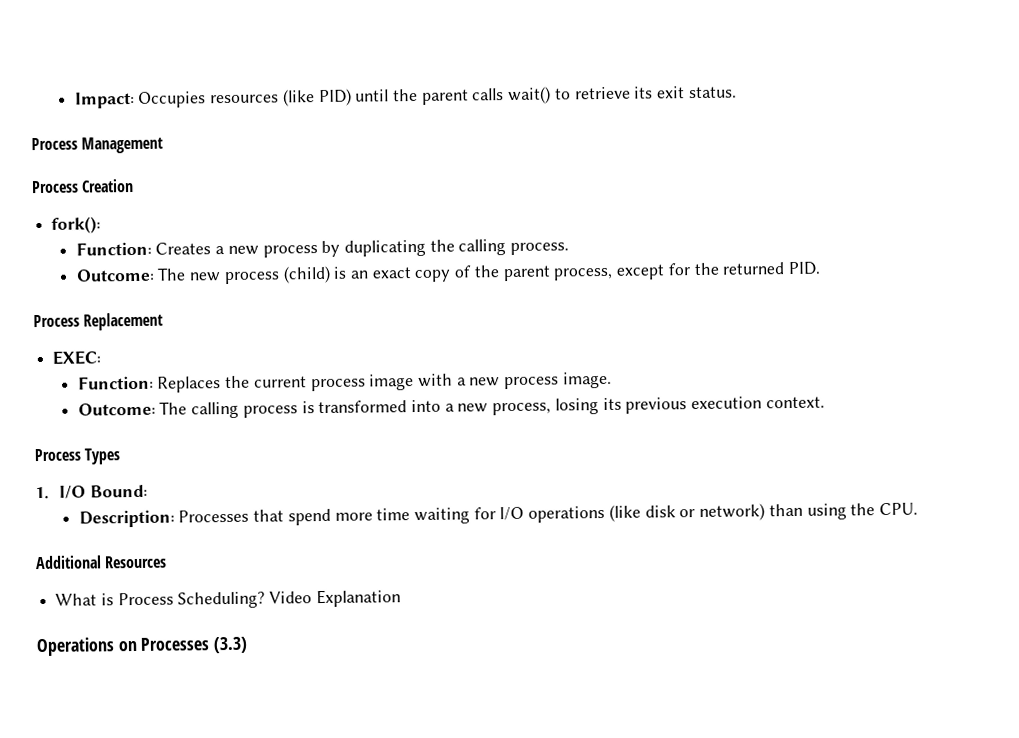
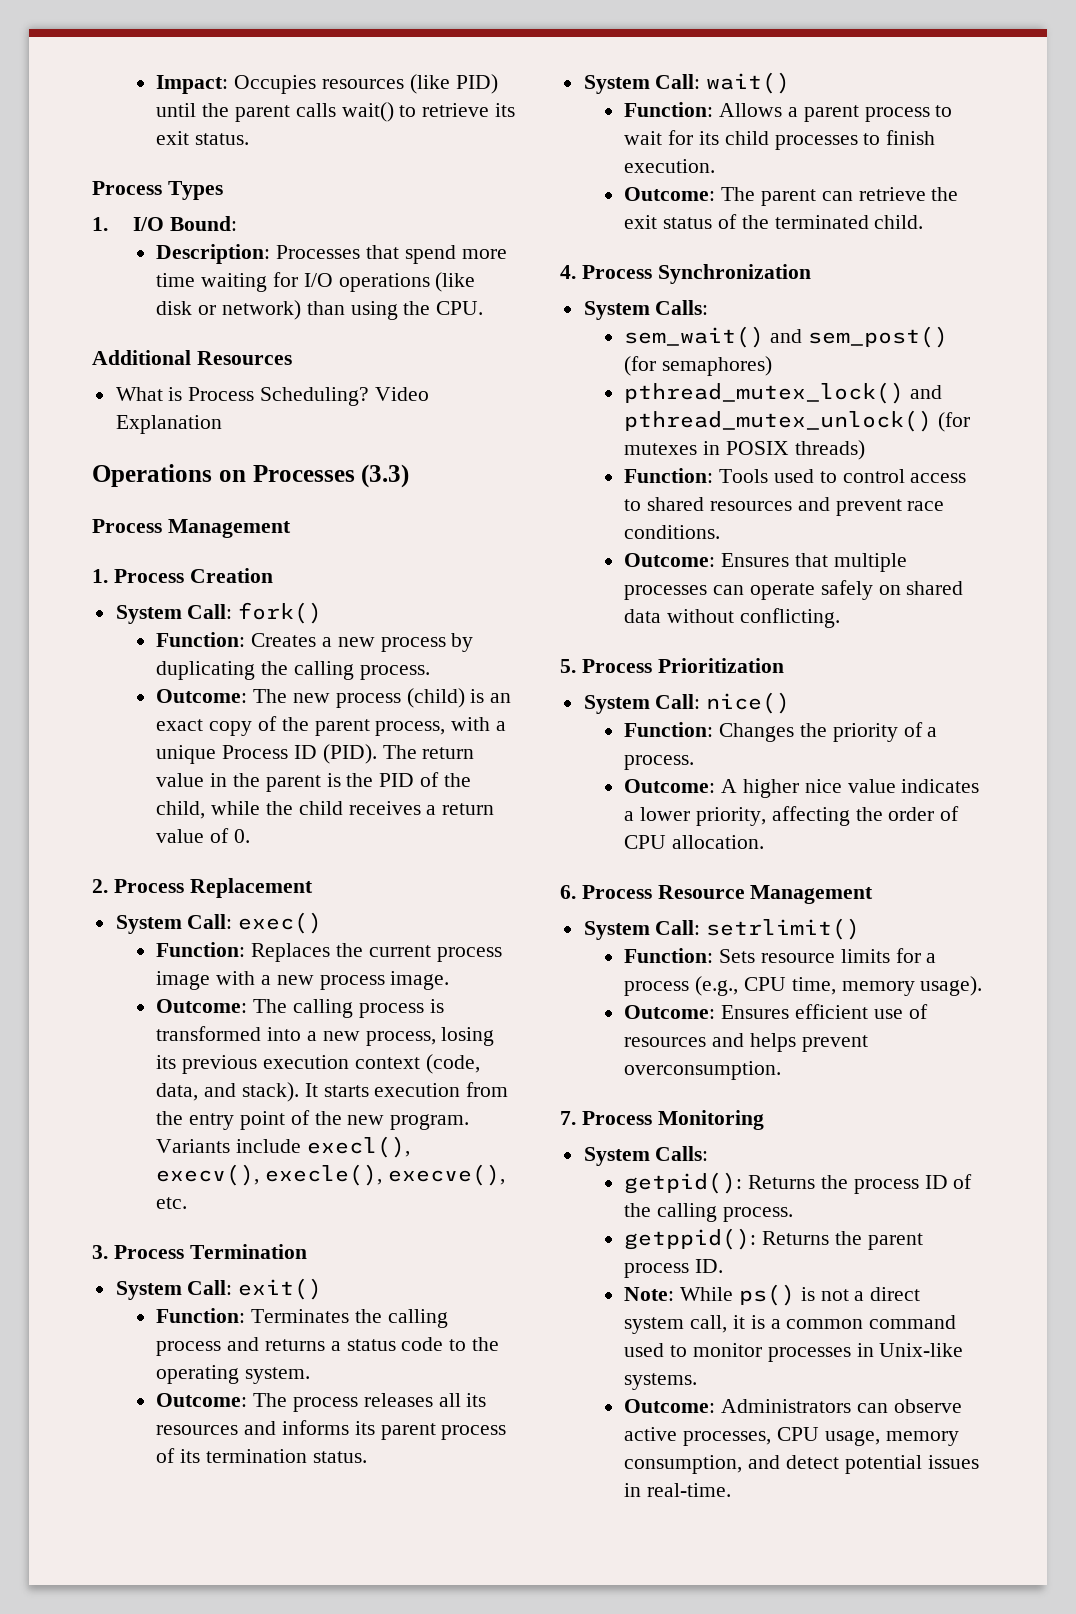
- Process Management
- Process Creation
- fork():
- Function: Creates a new process by duplicating the calling process.
- Outcome: The new process (child) is an exact copy of the parent process, except for the returned PID.
- Process Replacement
- EXEC:
- Function: Replaces the current process image with a new process image.
- Outcome: The calling process is transformed into a new process, losing its previous execution context.
+ Process Management
+ 1. Process Creation
+ System Call: fork()
+ Function: Creates a new process by duplicating the calling process.
+ Outcome: The new process (child) is an exact copy of the parent process, with a unique Process ID (PID). The return value in the parent is the PID of the child, while the child receives a return value of 0.
+ 2. Process Replacement
+ System Call: exec()
+ Function: Replaces the current process image with a new process image.
+ Outcome: The calling process is transformed into a new process, losing its previous execution context (code, data, and stack). It starts execution from the entry point of the new program. Variants include execl(), execv(), execle(), execve(), etc.
+ 3. Process Termination
+ System Call: exit()
+ Function: Terminates the calling process and returns a status code to the operating system.
+ Outcome: The process releases all its resources and informs its parent process of its termination status.
+ System Call: wait()
+ Function: Allows a parent process to wait for its child processes to finish execution.
+ Outcome: The parent can retrieve the exit status of the terminated child.
+ 4. Process Synchronization
+ System Calls:
+ sem_wait() and sem_post() (for semaphores)
+ pthread_mutex_lock() and pthread_mutex_unlock() (for mutexes in POSIX threads)
+ Function: Tools used to control access to shared resources and prevent race conditions.
+ Outcome: Ensures that multiple processes can operate safely on shared data without conflicting.
+ 5. Process Prioritization
+ System Call: nice()
+ Function: Changes the priority of a process.
+ Outcome: A higher nice value indicates a lower priority, affecting the order of CPU allocation.
+ 6. Process Resource Management
+ System Call: setrlimit()
+ Function: Sets resource limits for a process (e.g., CPU time, memory usage).
+ Outcome: Ensures efficient use of resources and helps prevent overconsumption.
+ 7. Process Monitoring
+ System Calls:
+ getpid(): Returns the process ID of the calling process.
+ getppid(): Returns the parent process ID.
+ Note: While ps() is not a direct system call, it is a common command used to monitor processes in Unix-like systems.
+ Outcome: Administrators can observe active processes, CPU usage, memory consumption, and detect potential issues in real-time.

